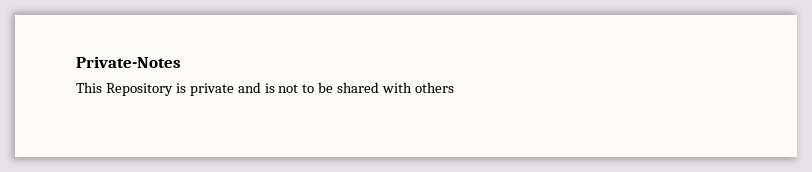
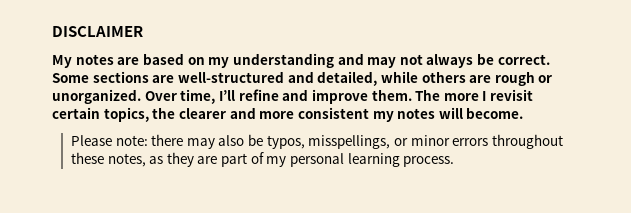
- Private-Notes
- This Repository is private and is not to be shared with others
+ DISCLAIMER
+ My notes are based on my understanding and may not always be correct. Some sections are well-structured and detailed, while others are rough or unorganized. Over time, I’ll refine and improve them. The more I revisit certain topics, the clearer and more consistent my notes will become.
+ Please note: there may also be typos, misspellings, or minor errors throughout these notes, as they are part of my personal learning process.

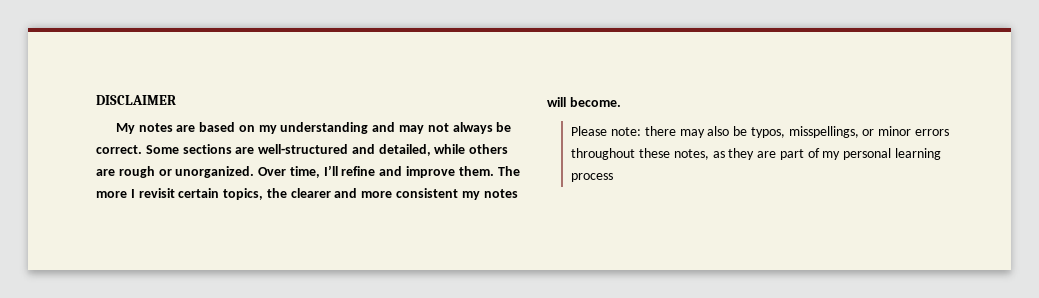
- Please note: there may also be typos, misspellings, or minor errors throughout these notes, as they are part of my personal learning process.
+ Please note: there may also be typos, misspellings, or minor errors throughout these notes, as they are part of my personal learning process

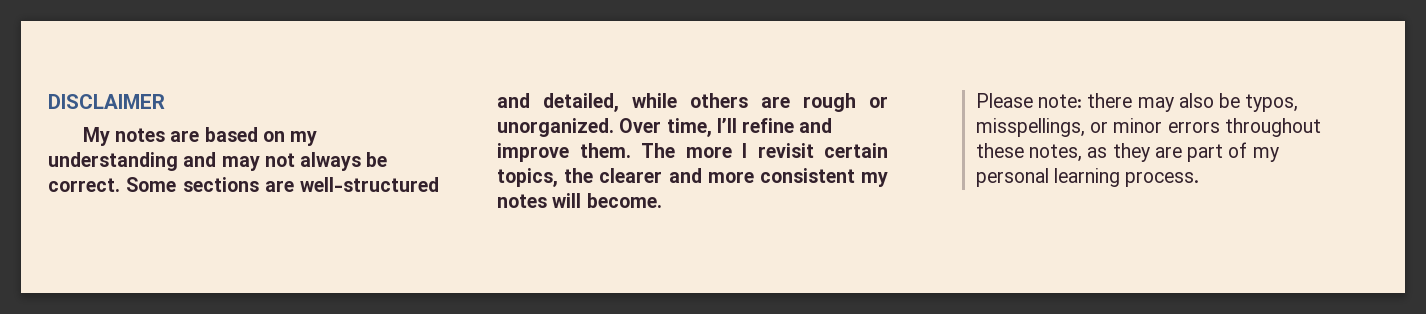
- Please note: there may also be typos, misspellings, or minor errors throughout these notes, as they are part of my personal learning process
+ Please note: there may also be typos, misspellings, or minor errors throughout these notes, as they are part of my personal learning process.

